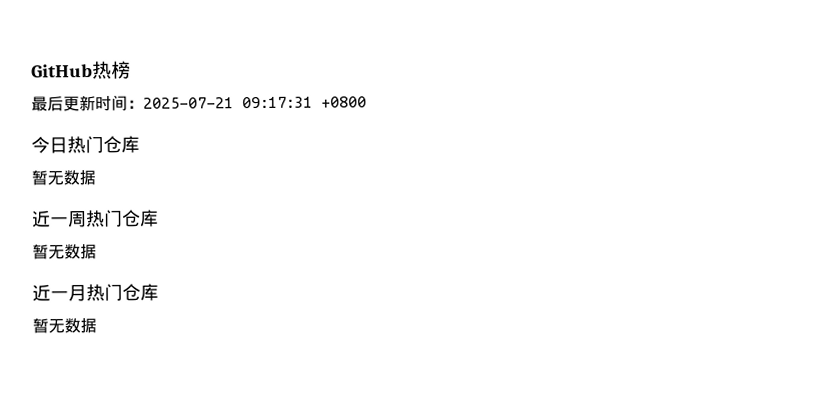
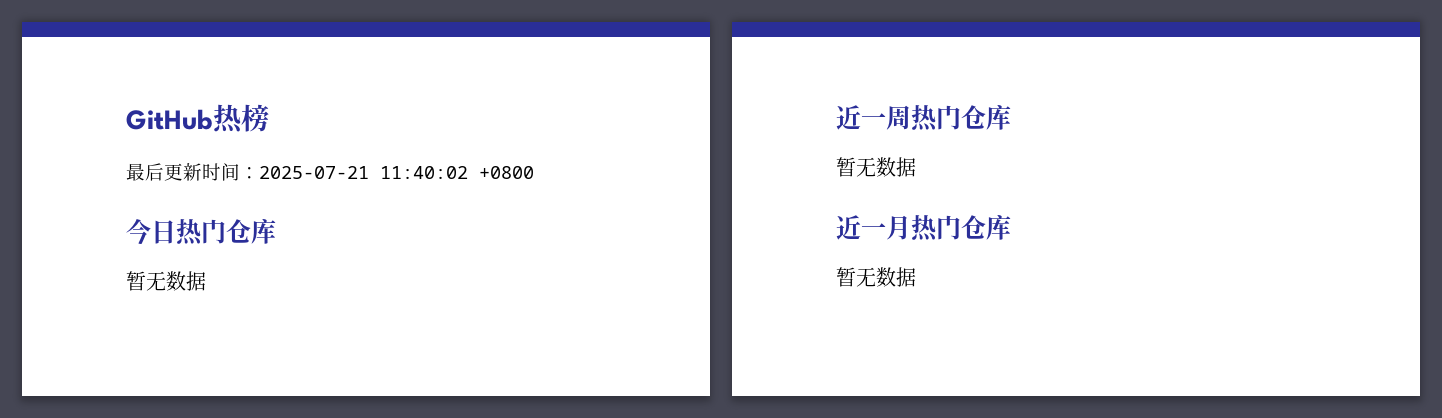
- 最后更新时间：2025-07-21 09:17:31 +0800
+ 最后更新时间：2025-07-21 11:40:02 +0800

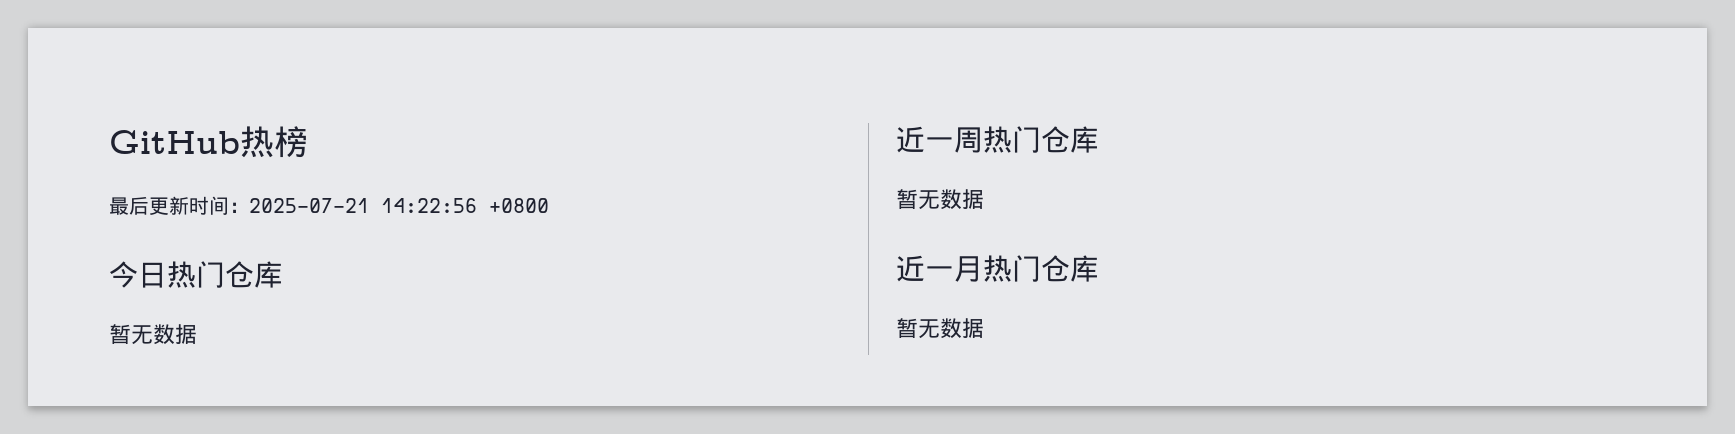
- 最后更新时间：2025-07-21 11:40:02 +0800
+ 最后更新时间：2025-07-21 14:22:56 +0800

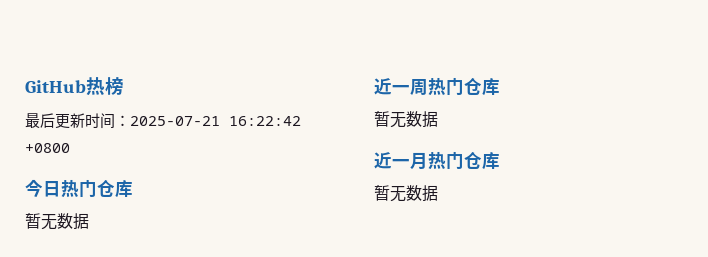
- 最后更新时间：2025-07-21 14:22:56 +0800
+ 最后更新时间：2025-07-21 16:22:42 +0800

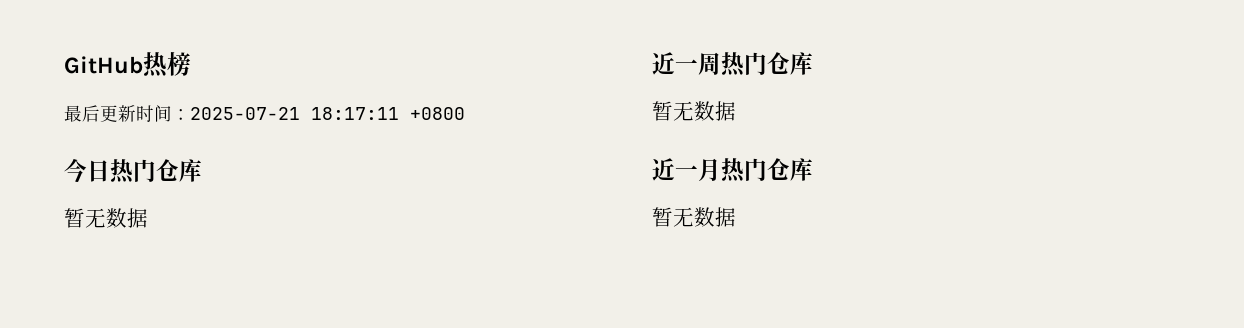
- 最后更新时间：2025-07-21 16:22:42 +0800
+ 最后更新时间：2025-07-21 18:17:11 +0800

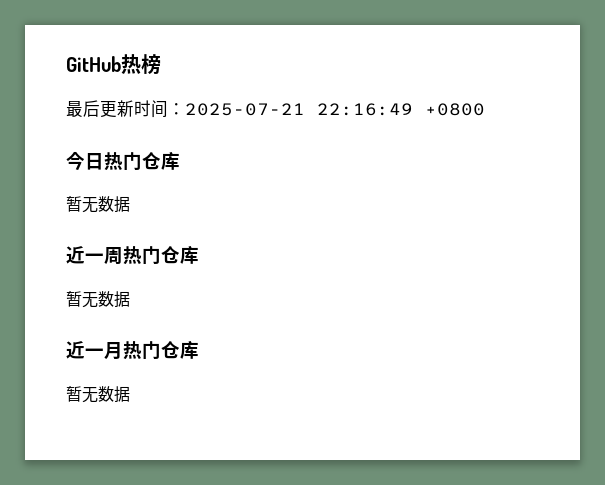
- 最后更新时间：2025-07-21 18:17:11 +0800
+ 最后更新时间：2025-07-21 22:16:49 +0800

